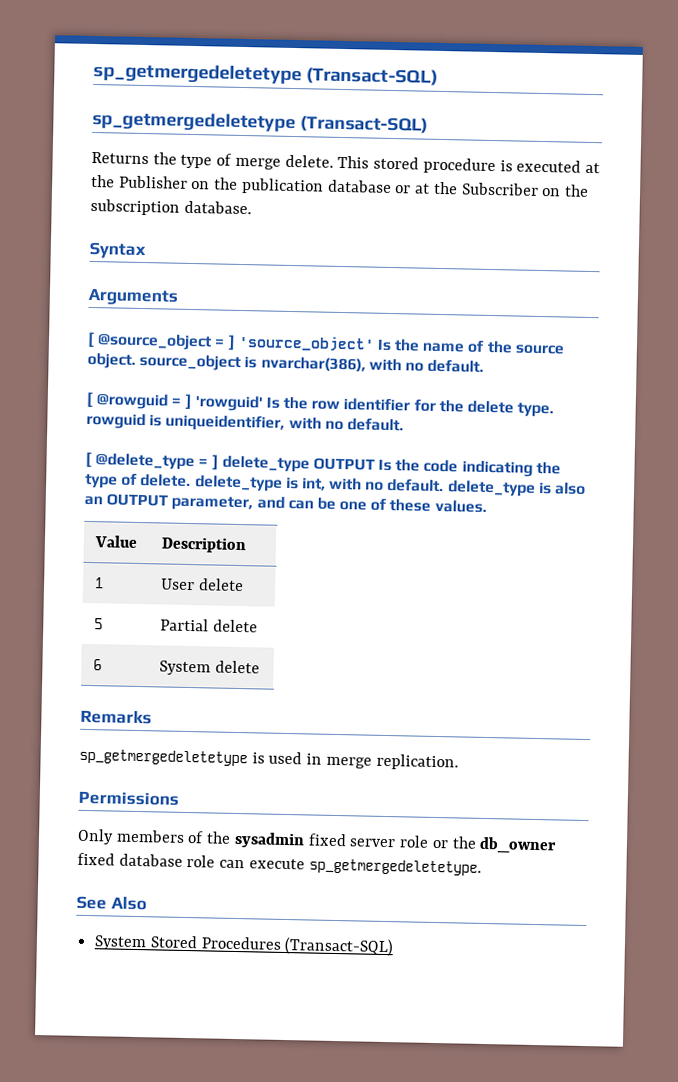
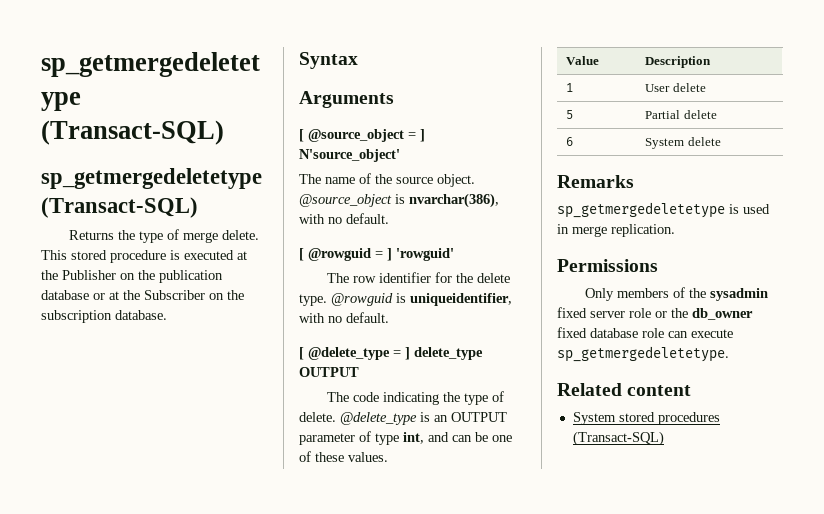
- [ @source_object = ] 'source_object' Is the name of the source object. source_object is nvarchar(386), with no default.
+ [ @source_object = ] N'source_object'
+ The name of the source object. @source_object is nvarchar(386), with no default.
- [ @rowguid = ] 'rowguid' Is the row identifier for the delete type. rowguid is uniqueidentifier, with no default.
+ [ @rowguid = ] 'rowguid'
+ The row identifier for the delete type. @rowguid is uniqueidentifier, with no default.
- [ @delete_type = ] delete_type OUTPUT Is the code indicating the type of delete. delete_type is int, with no default. delete_type is also an OUTPUT parameter, and can be one of these values.
+ [ @delete_type = ] delete_type OUTPUT
+ The code indicating the type of delete. @delete_type is an OUTPUT parameter of type int, and can be one of these values.
- See Also
- System Stored Procedures (Transact-SQL)
+ Related content
+ System stored procedures (Transact-SQL)

